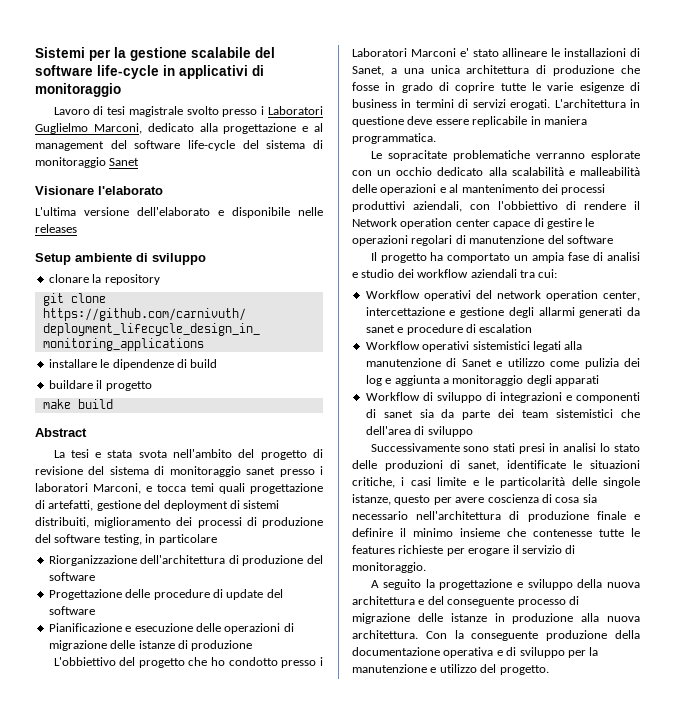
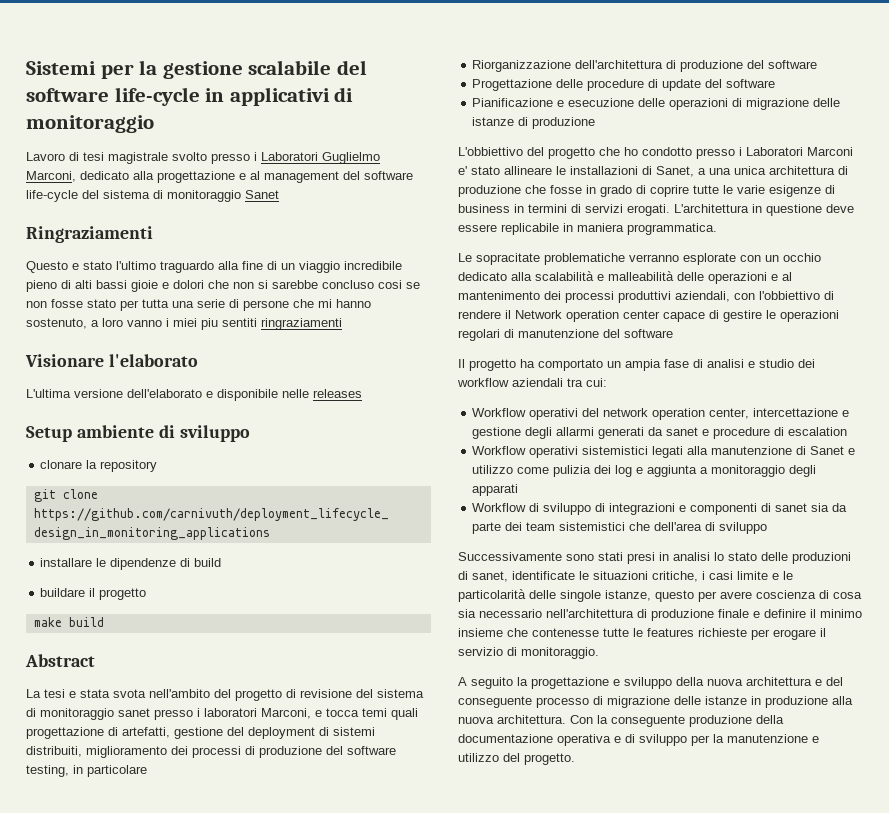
+ Ringraziamenti
+ Questo e stato l'ultimo traguardo alla fine di un viaggio incredibile pieno di alti bassi gioie e dolori che non si sarebbe concluso cosi se non fosse stato per tutta una serie di persone che mi hanno sostenuto, a loro vanno i miei piu sentiti ringraziamenti

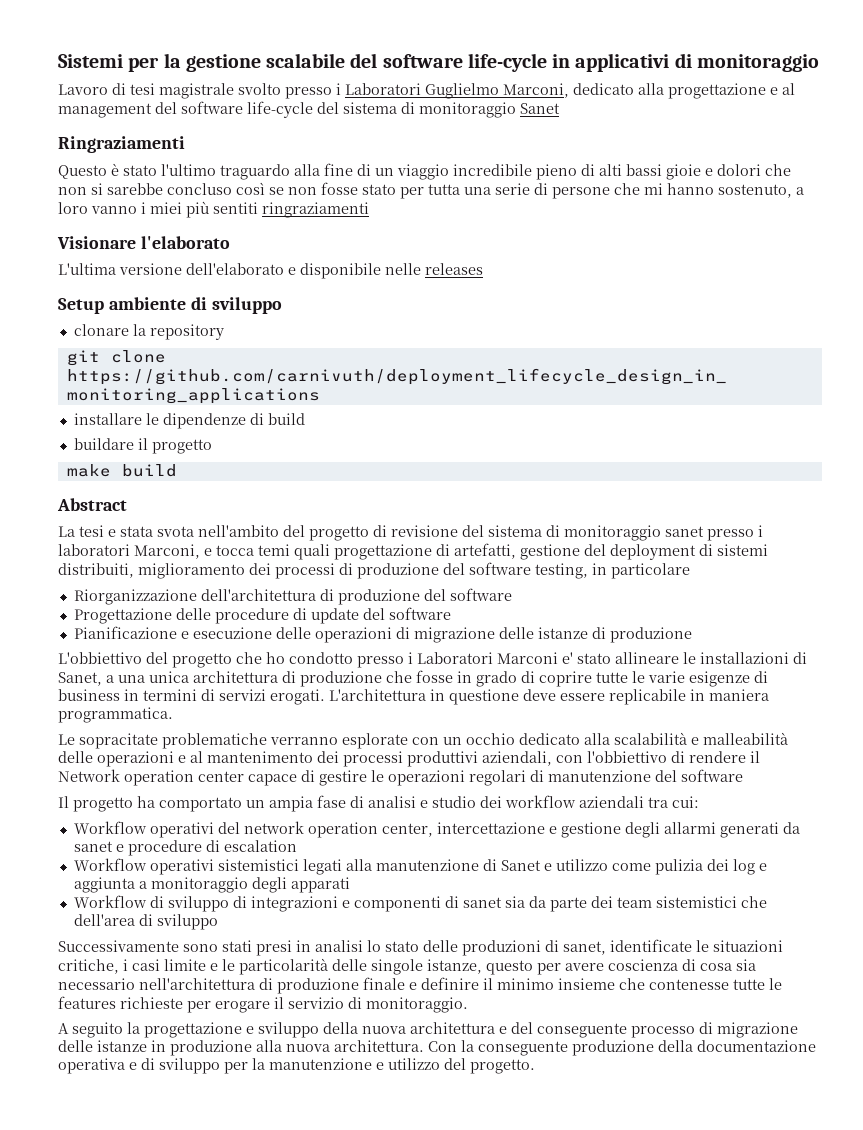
- Questo e stato l'ultimo traguardo alla fine di un viaggio incredibile pieno di alti bassi gioie e dolori che non si sarebbe concluso cosi se non fosse stato per tutta una serie di persone che mi hanno sostenuto, a loro vanno i miei piu sentiti ringraziamenti
+ Questo è stato l'ultimo traguardo alla fine di un viaggio incredibile pieno di alti bassi gioie e dolori che non si sarebbe concluso così se non fosse stato per tutta una serie di persone che mi hanno sostenuto, a loro vanno i miei più sentiti ringraziamenti

